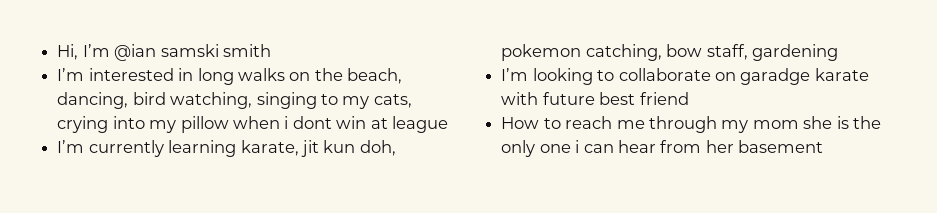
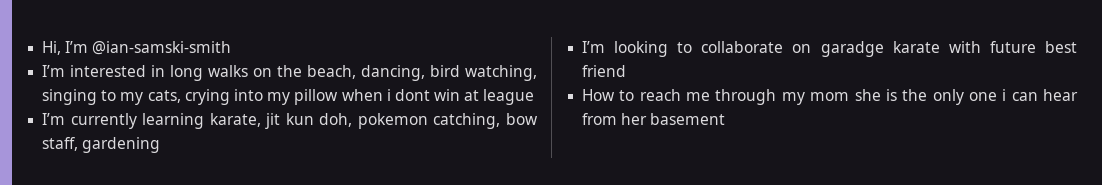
- Hi, I’m @ian samski smith
+ Hi, I’m @ian-samski-smith

